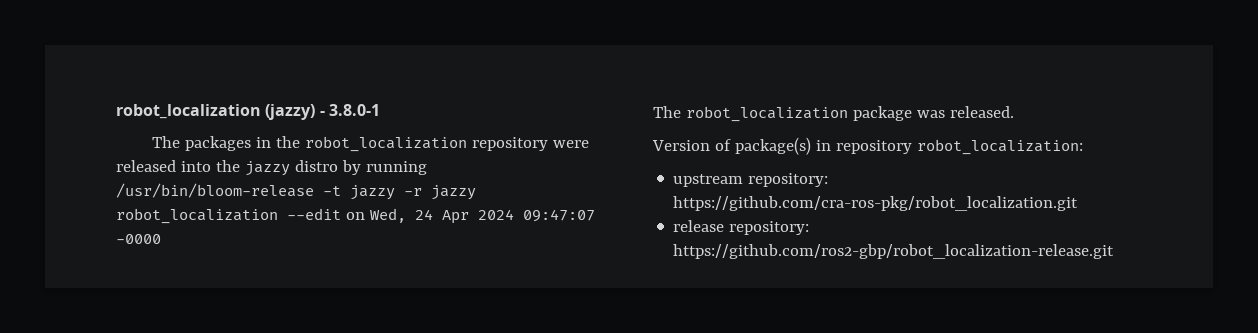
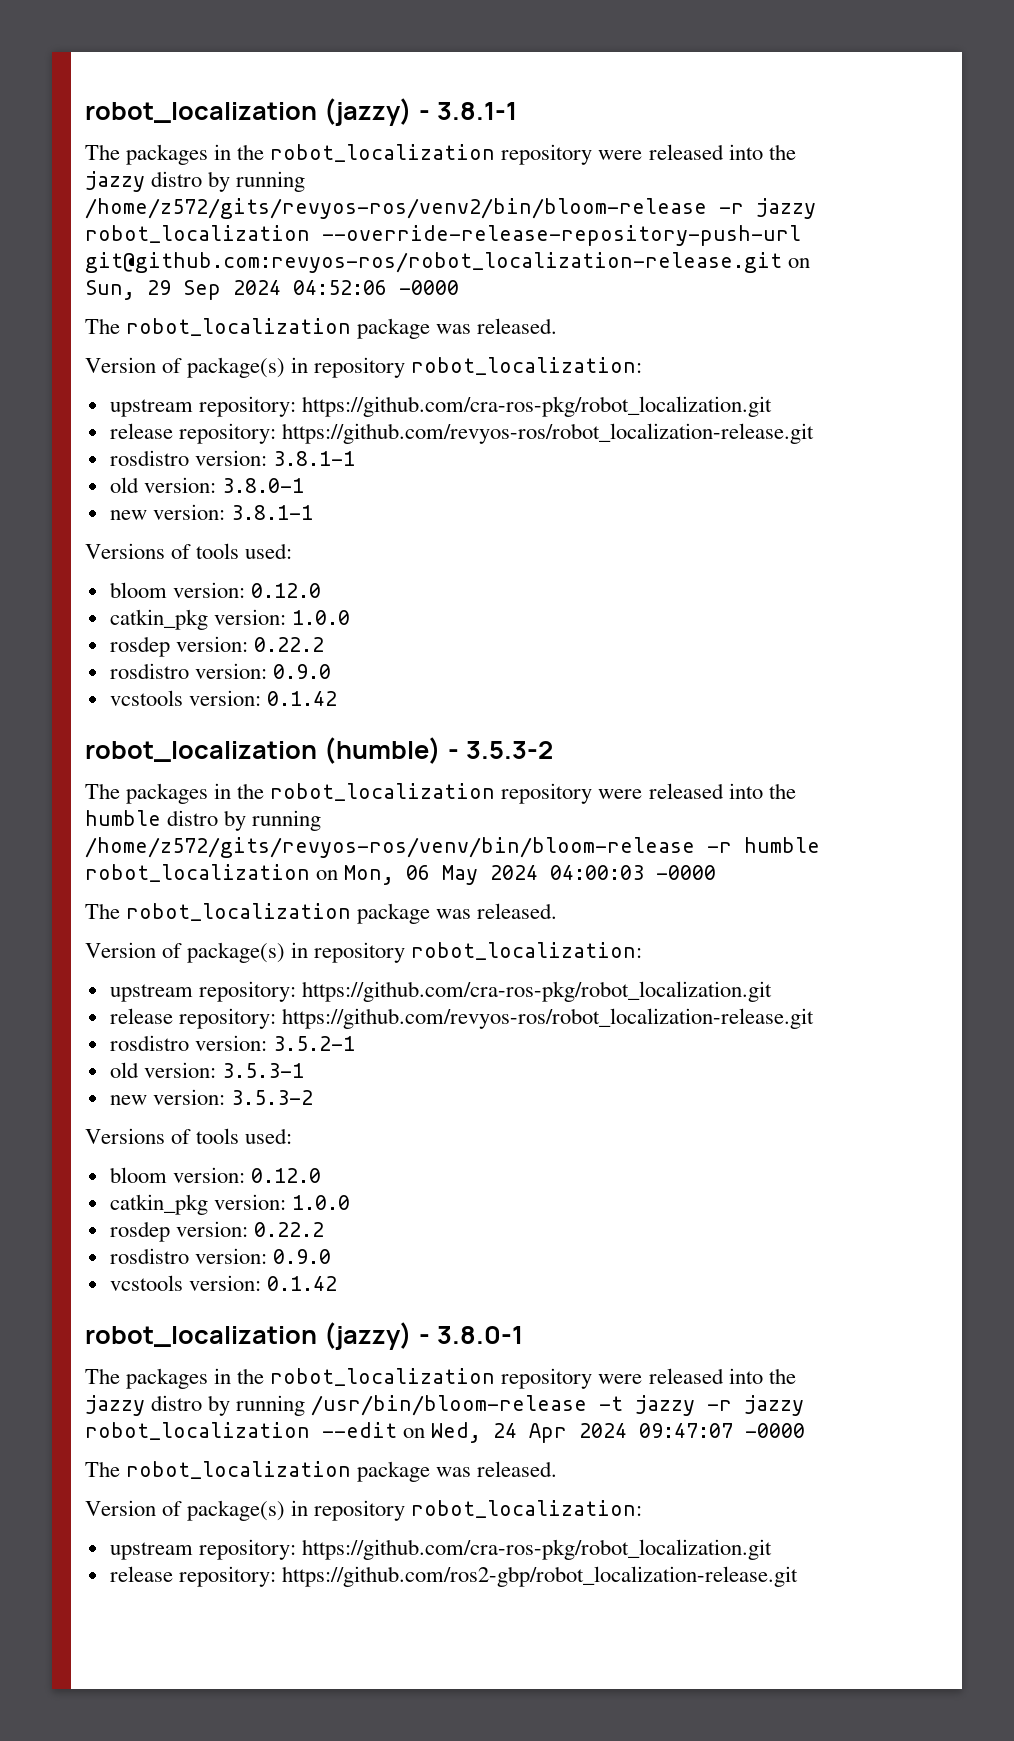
+ robot_localization (jazzy) - 3.8.1-1
+ The packages in the robot_localization repository were released into the jazzy distro by running /home/z572/gits/revyos-ros/venv2/bin/bloom-release -r jazzy robot_localization --override-release-repository-push-url git@github.com:revyos-ros/robot_localization-release.git on Sun, 29 Sep 2024 04:52:06 -0000
+ The robot_localization package was released.
+ Version of package(s) in repository robot_localization:
+ upstream repository: https://github.com/cra-ros-pkg/robot_localization.git
+ release repository: https://github.com/revyos-ros/robot_localization-release.git
+ rosdistro version: 3.8.1-1
+ old version: 3.8.0-1
+ new version: 3.8.1-1
+ Versions of tools used:
+ bloom version: 0.12.0
+ catkin_pkg version: 1.0.0
+ rosdep version: 0.22.2
+ rosdistro version: 0.9.0
+ vcstools version: 0.1.42
+ robot_localization (humble) - 3.5.3-2
+ The packages in the robot_localization repository were released into the humble distro by running /home/z572/gits/revyos-ros/venv/bin/bloom-release -r humble robot_localization on Mon, 06 May 2024 04:00:03 -0000
+ The robot_localization package was released.
+ Version of package(s) in repository robot_localization:
+ upstream repository: https://github.com/cra-ros-pkg/robot_localization.git
+ release repository: https://github.com/revyos-ros/robot_localization-release.git
+ rosdistro version: 3.5.2-1
+ old version: 3.5.3-1
+ new version: 3.5.3-2
+ Versions of tools used:
+ bloom version: 0.12.0
+ catkin_pkg version: 1.0.0
+ rosdep version: 0.22.2
+ rosdistro version: 0.9.0
+ vcstools version: 0.1.42

